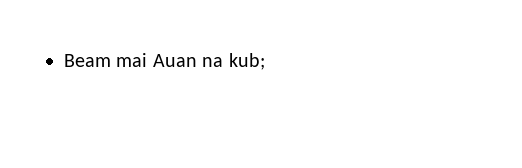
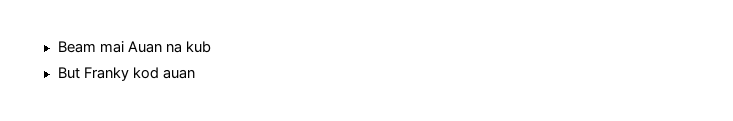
- Beam mai Auan na kub;
+ Beam mai Auan na kub
+ But Franky kod auan

